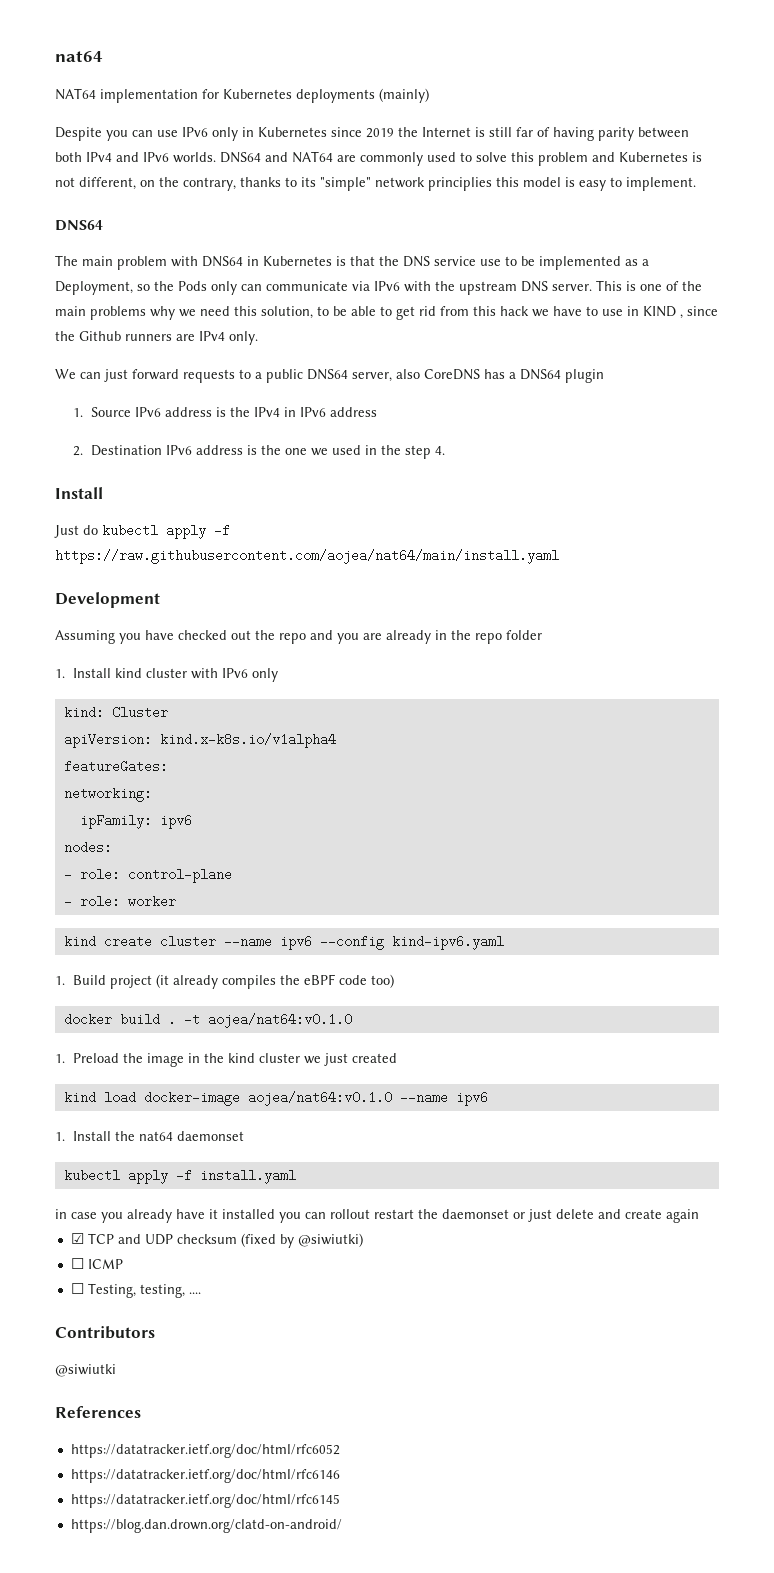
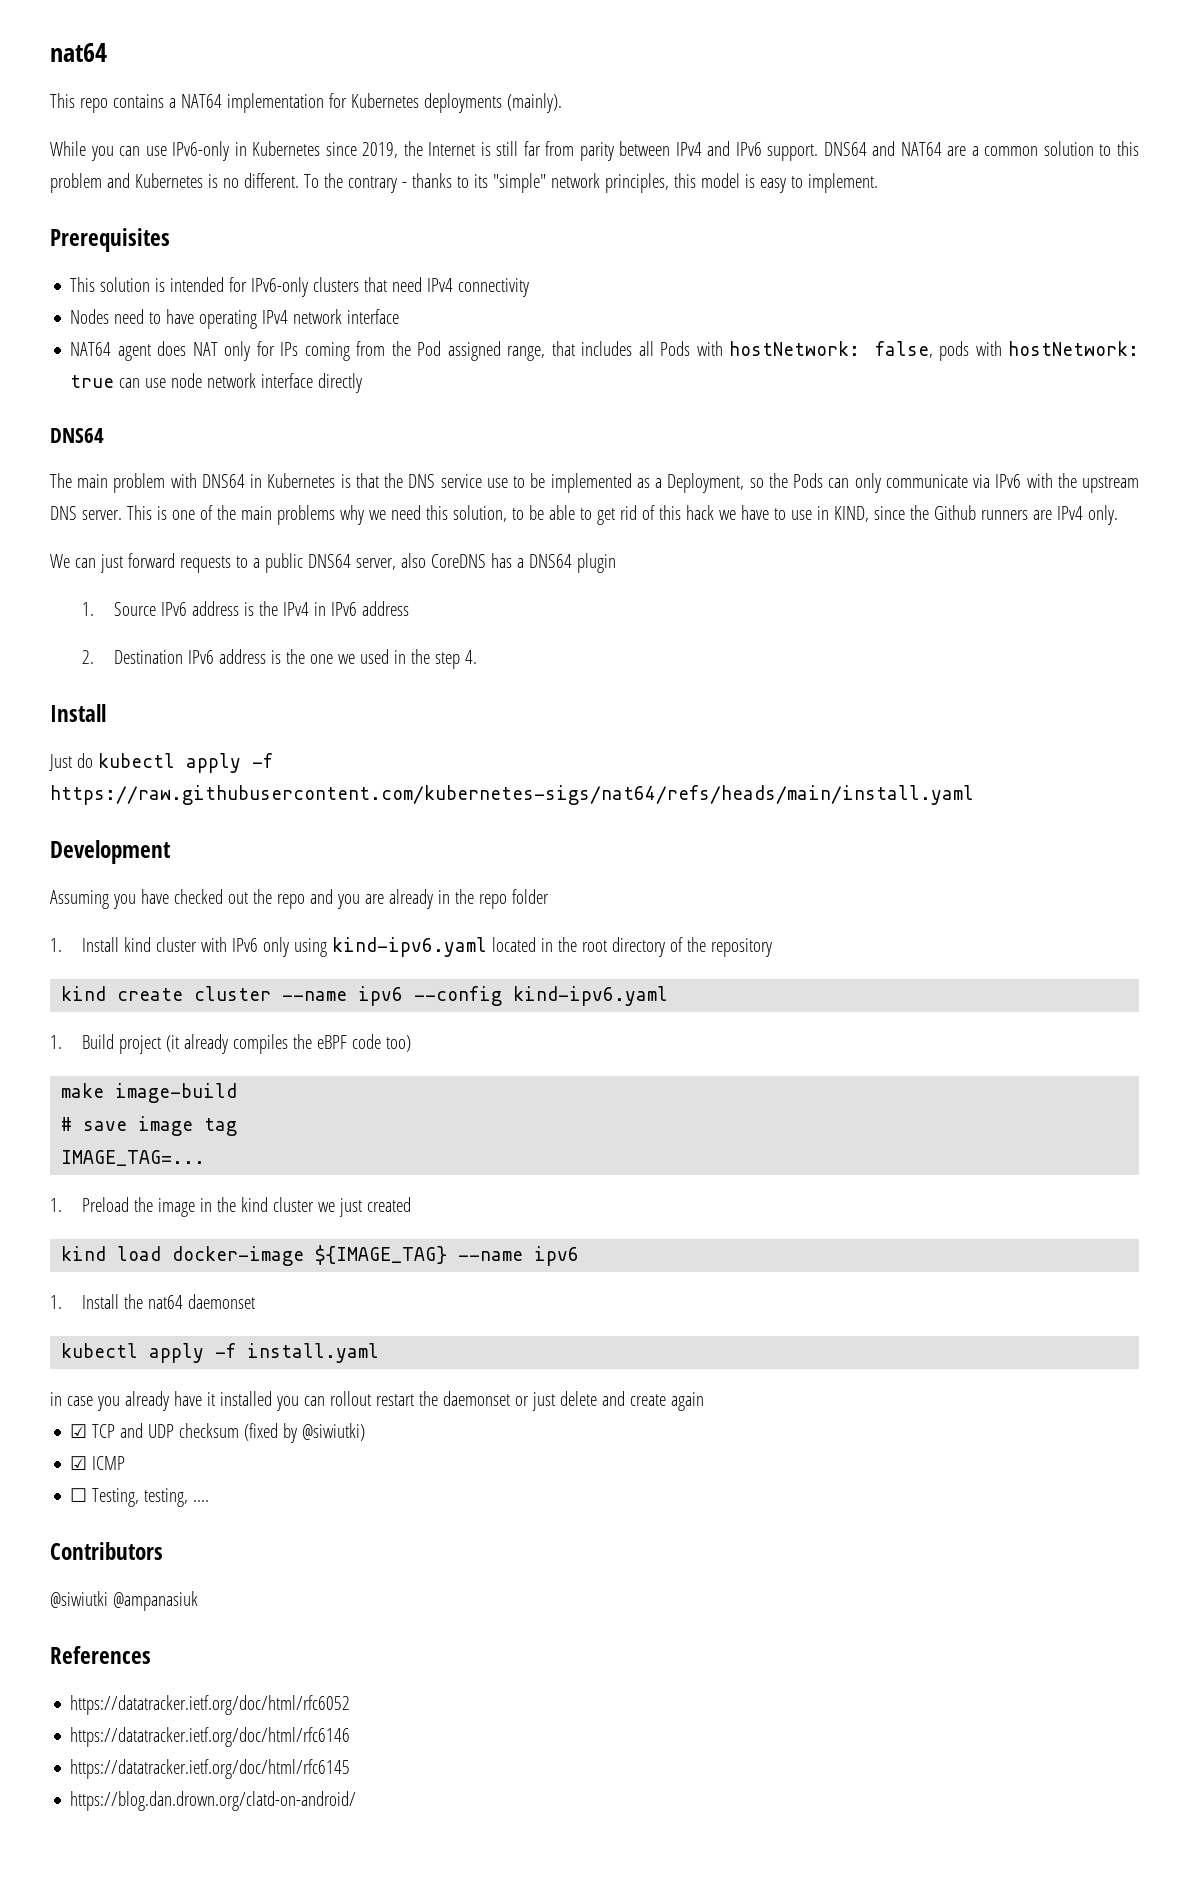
- NAT64 implementation for Kubernetes deployments (mainly)
- Despite you can use IPv6 only in Kubernetes since 2019 the Internet is still far of having parity between both IPv4 and IPv6 worlds.
+ This repo contains a NAT64 implementation for Kubernetes deployments (mainly).
+ While you can use IPv6-only in Kubernetes since 2019, the Internet is still far from parity between IPv4 and IPv6 support.
- DNS64 and NAT64 are commonly used to solve this problem and Kubernetes is not different, on the contrary, thanks to its "simple" network principlies this model is easy to implement.
+ DNS64 and NAT64 are a common solution to this problem and Kubernetes is no different. To the contrary - thanks to its "simple" network principles, this model is easy to implement.
+ Prerequisites
+ This solution is intended for IPv6-only clusters that need IPv4 connectivity
+ Nodes need to have operating IPv4 network interface
+ NAT64 agent does NAT only for IPs coming from the Pod assigned range, that includes all Pods with hostNetwork: false, pods with hostNetwork: true can use node network interface directly
- The main problem with DNS64 in Kubernetes is that the DNS service use to be implemented as a Deployment, so the Pods only can communicate via IPv6 with the upstream DNS server.
+ The main problem with DNS64 in Kubernetes is that the DNS service use to be implemented as a Deployment, so the Pods can only communicate via IPv6 with the upstream DNS server.
- This is one of the main problems why we need this solution, to be able to get rid from this hack we have to use in KIND , since the Github runners are IPv4 only.
+ This is one of the main problems why we need this solution, to be able to get rid of this hack we have to use in KIND, since the Github runners are IPv4 only.
- Just do kubectl apply -f https://raw.githubusercontent.com/aojea/nat64/main/install.yaml
+ Just do kubectl apply -f https://raw.githubusercontent.com/kubernetes-sigs/nat64/refs/heads/main/install.yaml
- 1. Install kind cluster with IPv6 only
- kind: Cluster
- apiVersion: kind.x-k8s.io/v1alpha4
- featureGates:
- networking:
- ipFamily: ipv6
- nodes:
- - role: control-plane
- - role: worker
+ 1. Install kind cluster with IPv6 only using kind-ipv6.yaml located in the root directory of the repository
- docker build . -t aojea/nat64:v0.1.0
+ make image-build
+ # save image tag
+ IMAGE_TAG=...
- kind load docker-image aojea/nat64:v0.1.0 --name ipv6
+ kind load docker-image ${IMAGE_TAG} --name ipv6
- ☐ ICMP
+ ☑ ICMP
- @siwiutki
+ @siwiutki @ampanasiuk

